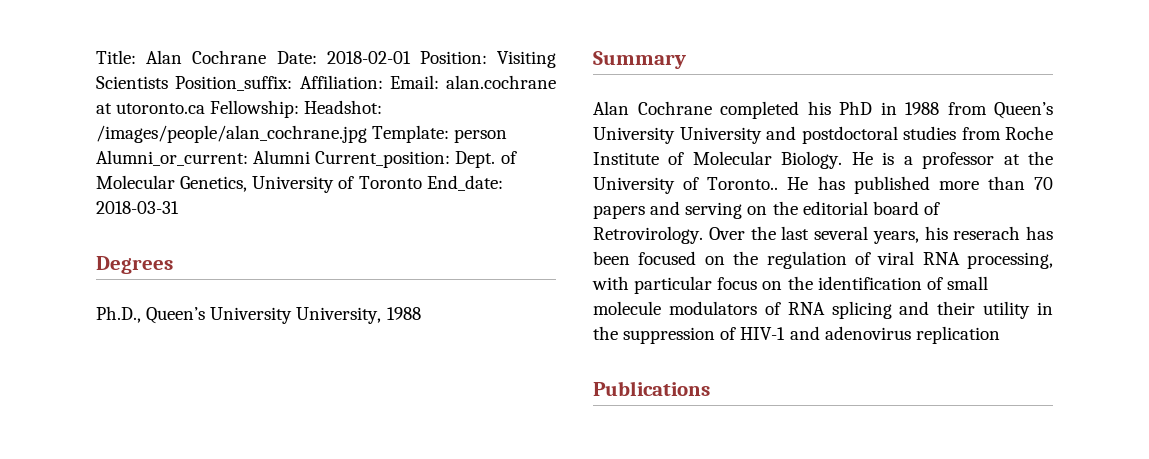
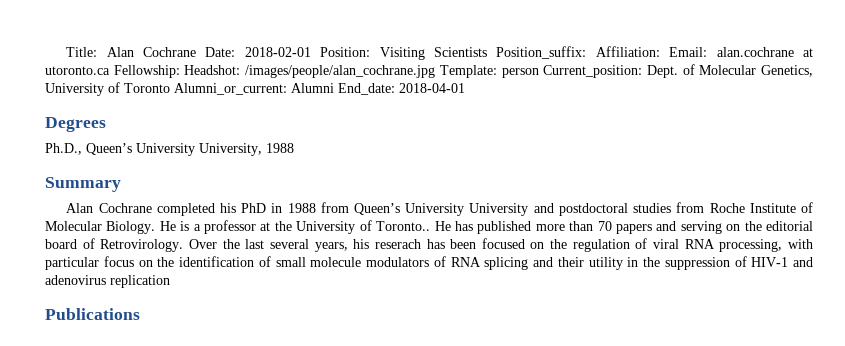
- Title: Alan Cochrane Date: 2018-02-01 Position: Visiting Scientists Position_suffix: Affiliation: Email: alan.cochrane at utoronto.ca Fellowship: Headshot: /images/people/alan_cochrane.jpg Template: person Alumni_or_current: Alumni Current_position: Dept. of Molecular Genetics, University of Toronto End_date: 2018-03-31
+ Title: Alan Cochrane Date: 2018-02-01 Position: Visiting Scientists Position_suffix: Affiliation: Email: alan.cochrane at utoronto.ca Fellowship: Headshot: /images/people/alan_cochrane.jpg Template: person Current_position: Dept. of Molecular Genetics, University of Toronto Alumni_or_current: Alumni End_date: 2018-04-01

